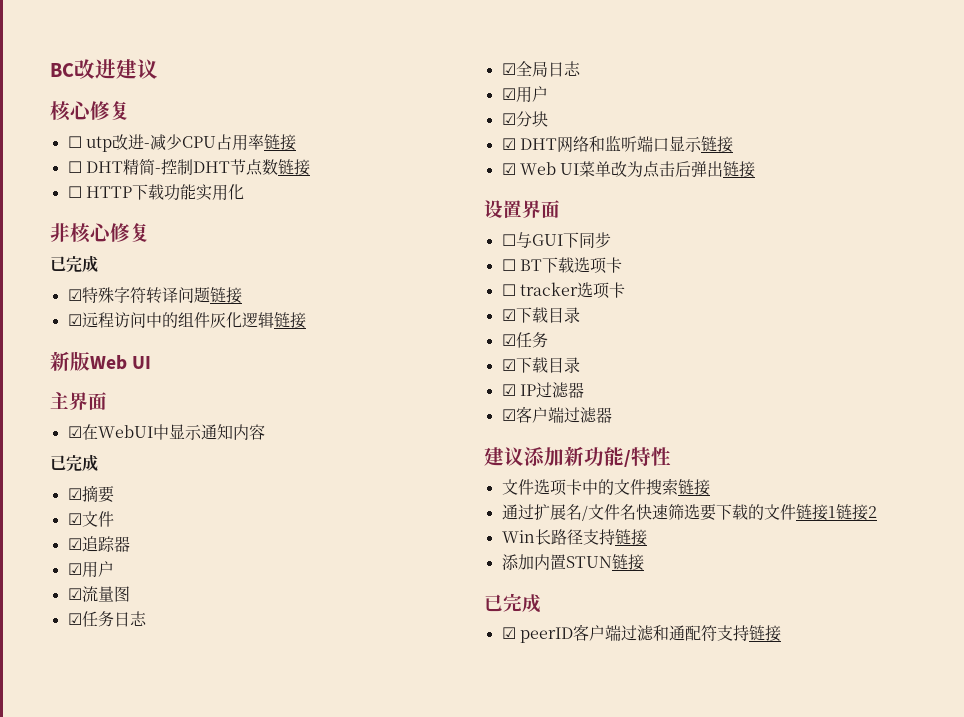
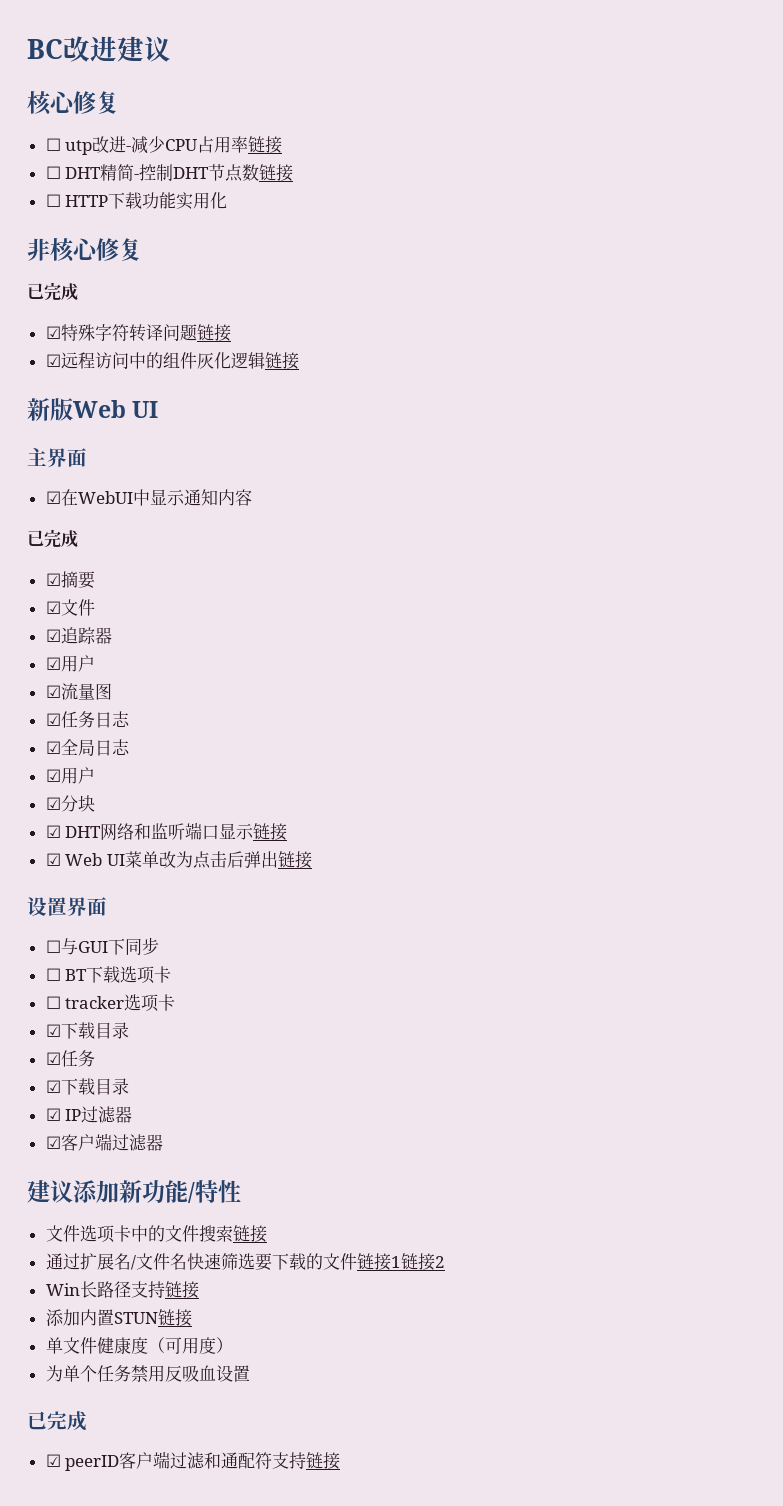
+ 单文件健康度（可用度）
+ 为单个任务禁用反吸血设置

